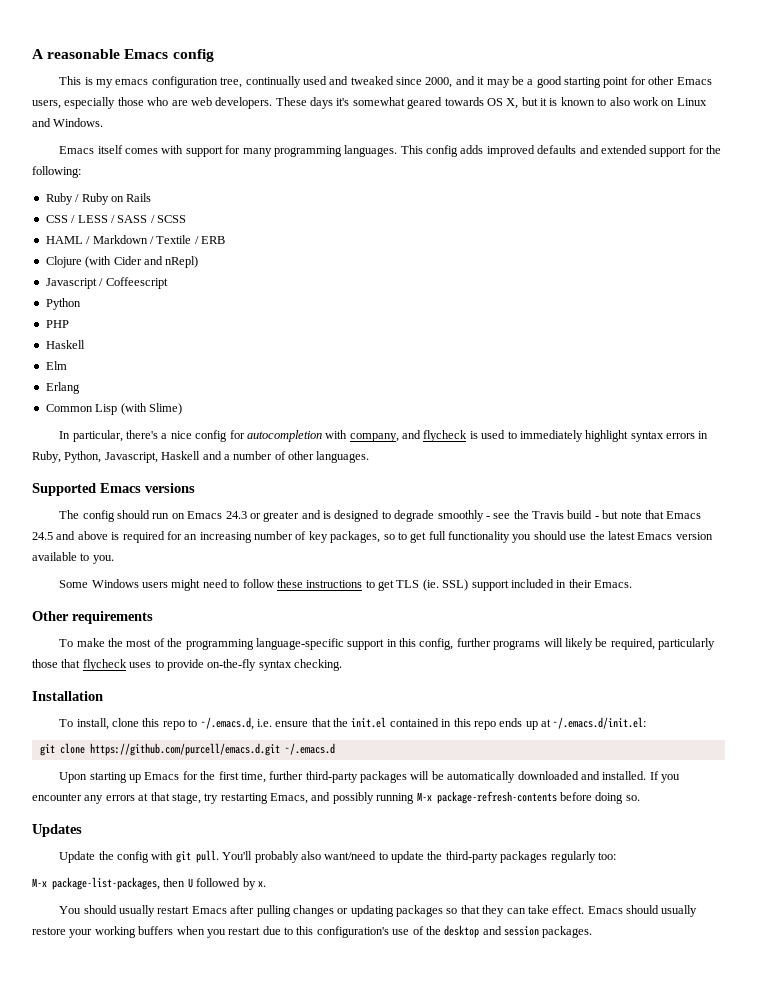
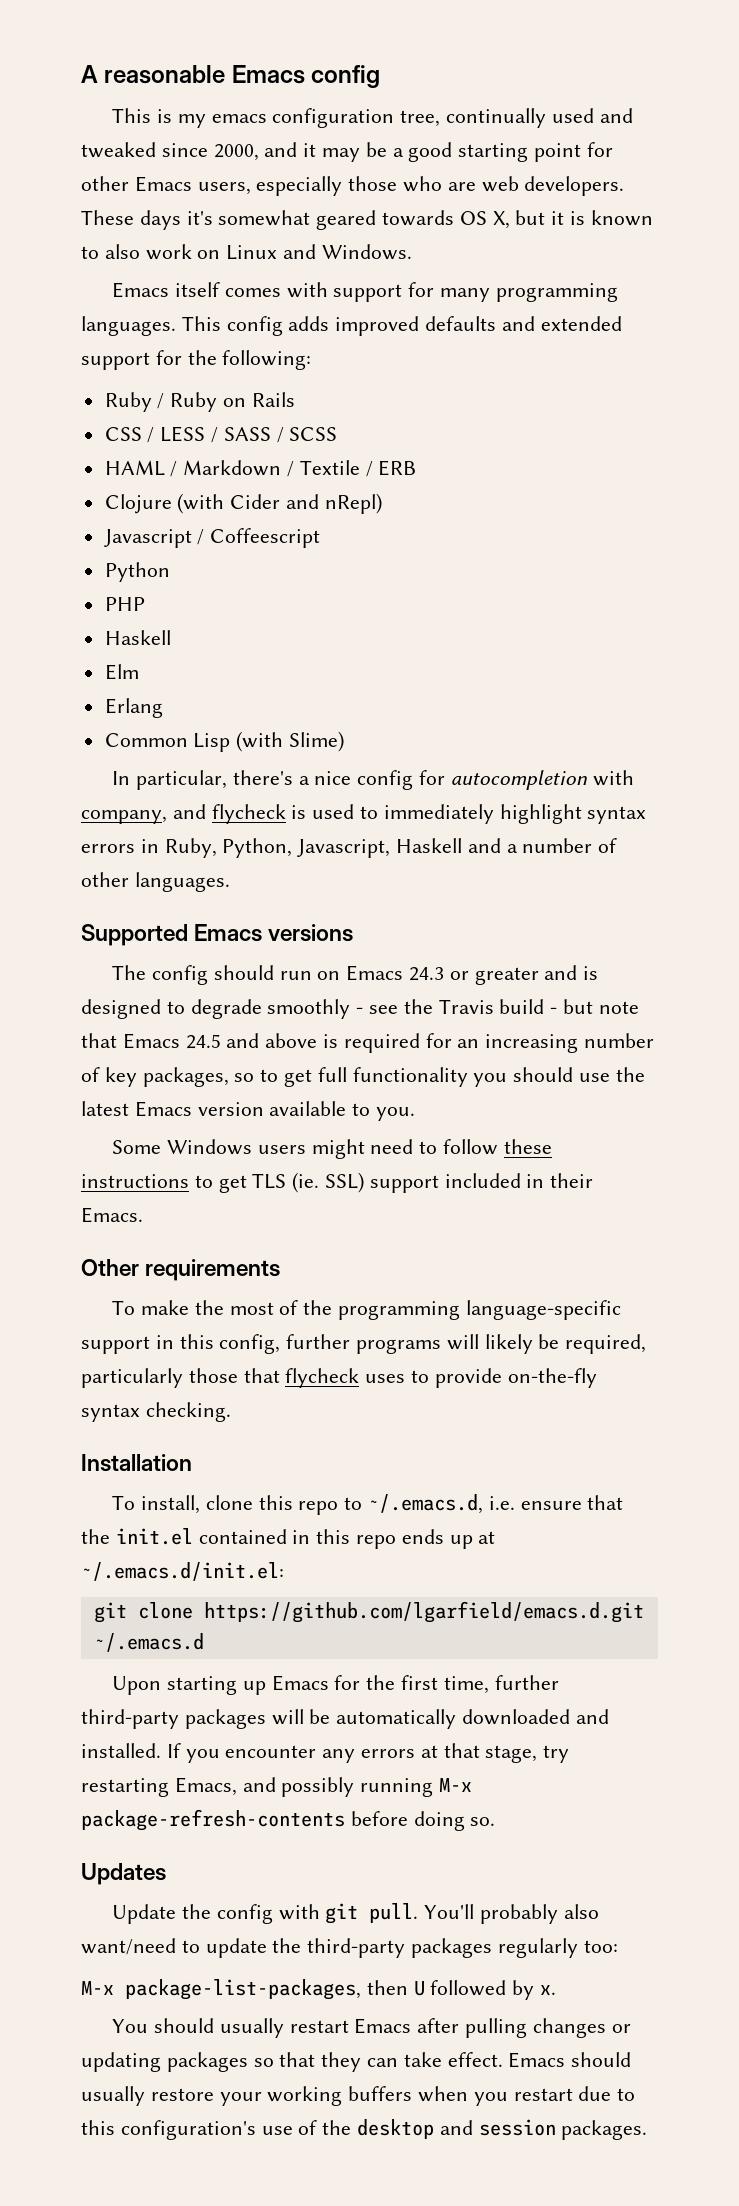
- git clone https://github.com/purcell/emacs.d.git ~/.emacs.d
+ git clone https://github.com/lgarfield/emacs.d.git ~/.emacs.d

